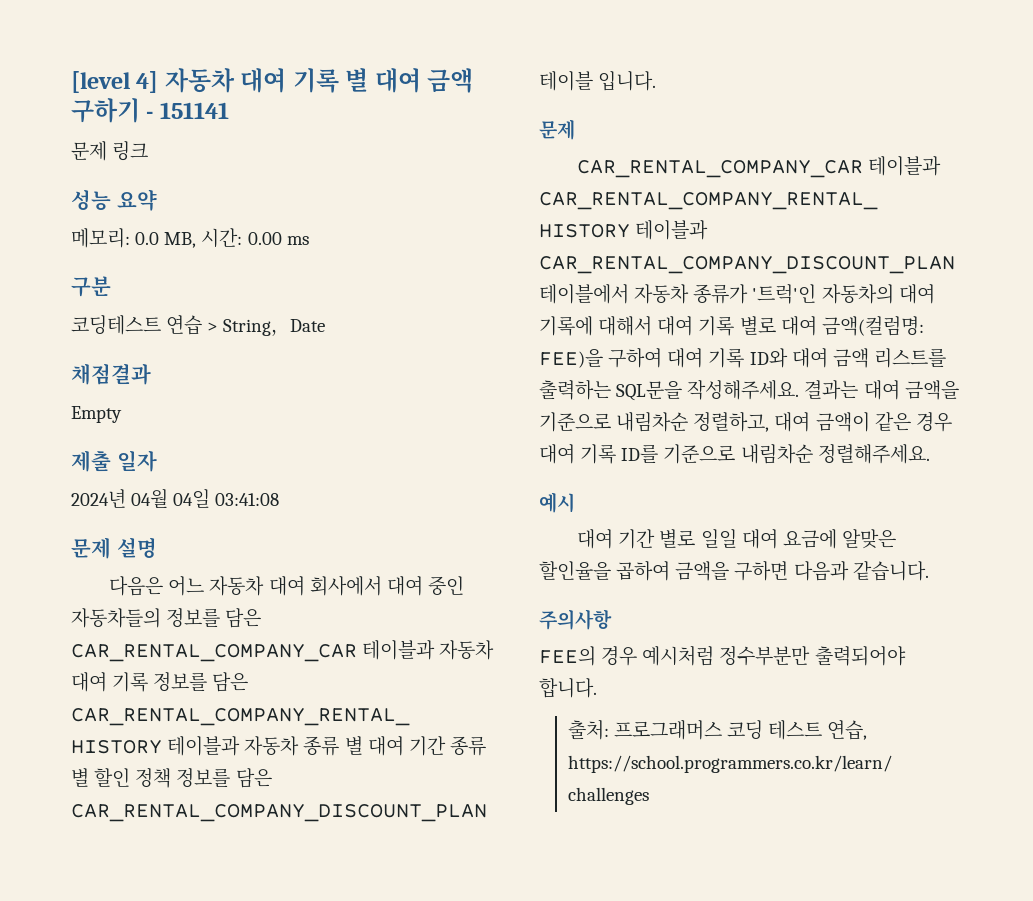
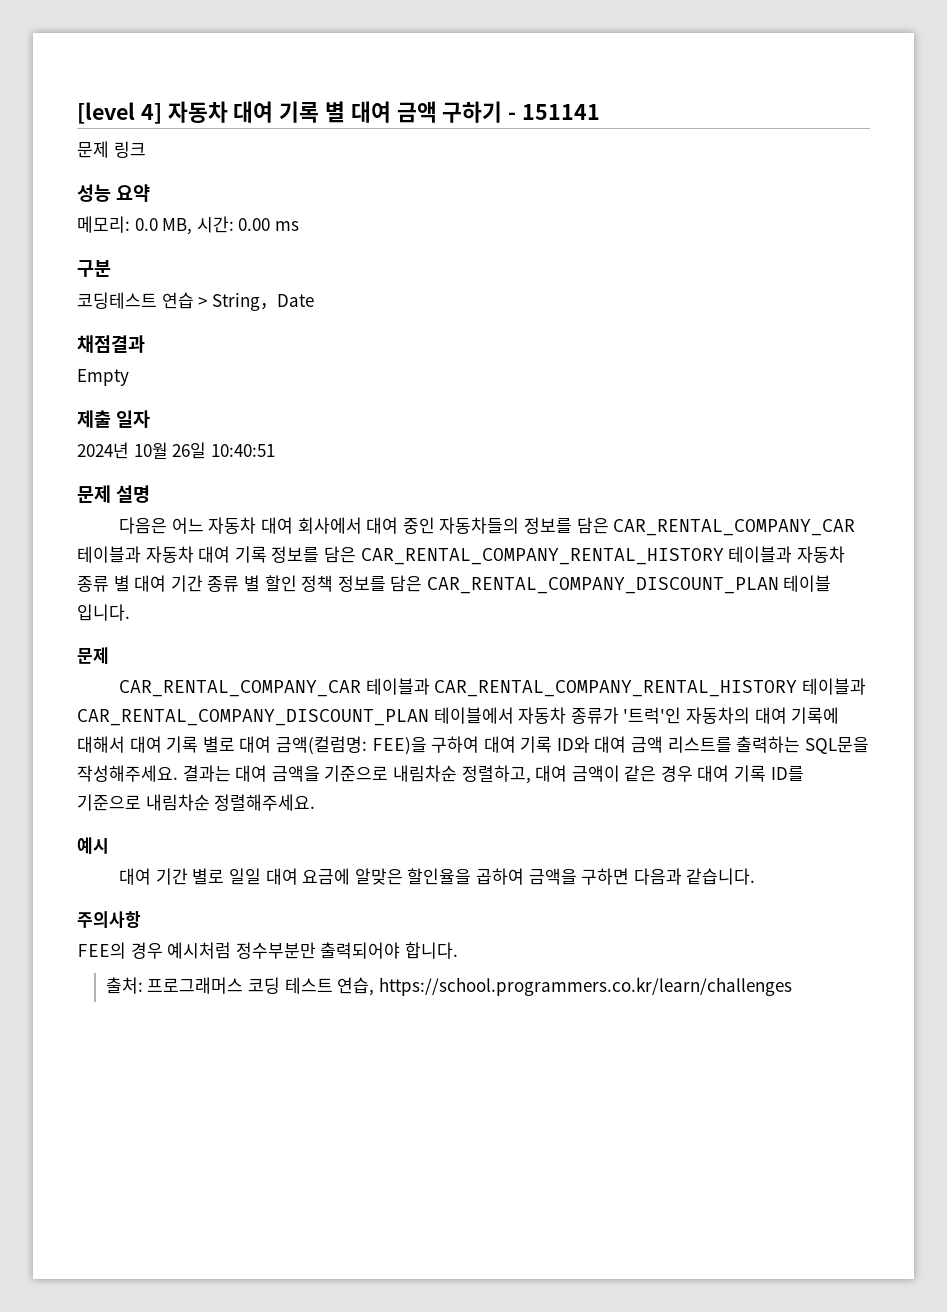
- 2024년 04월 04일 03:41:08
+ 2024년 10월 26일 10:40:51

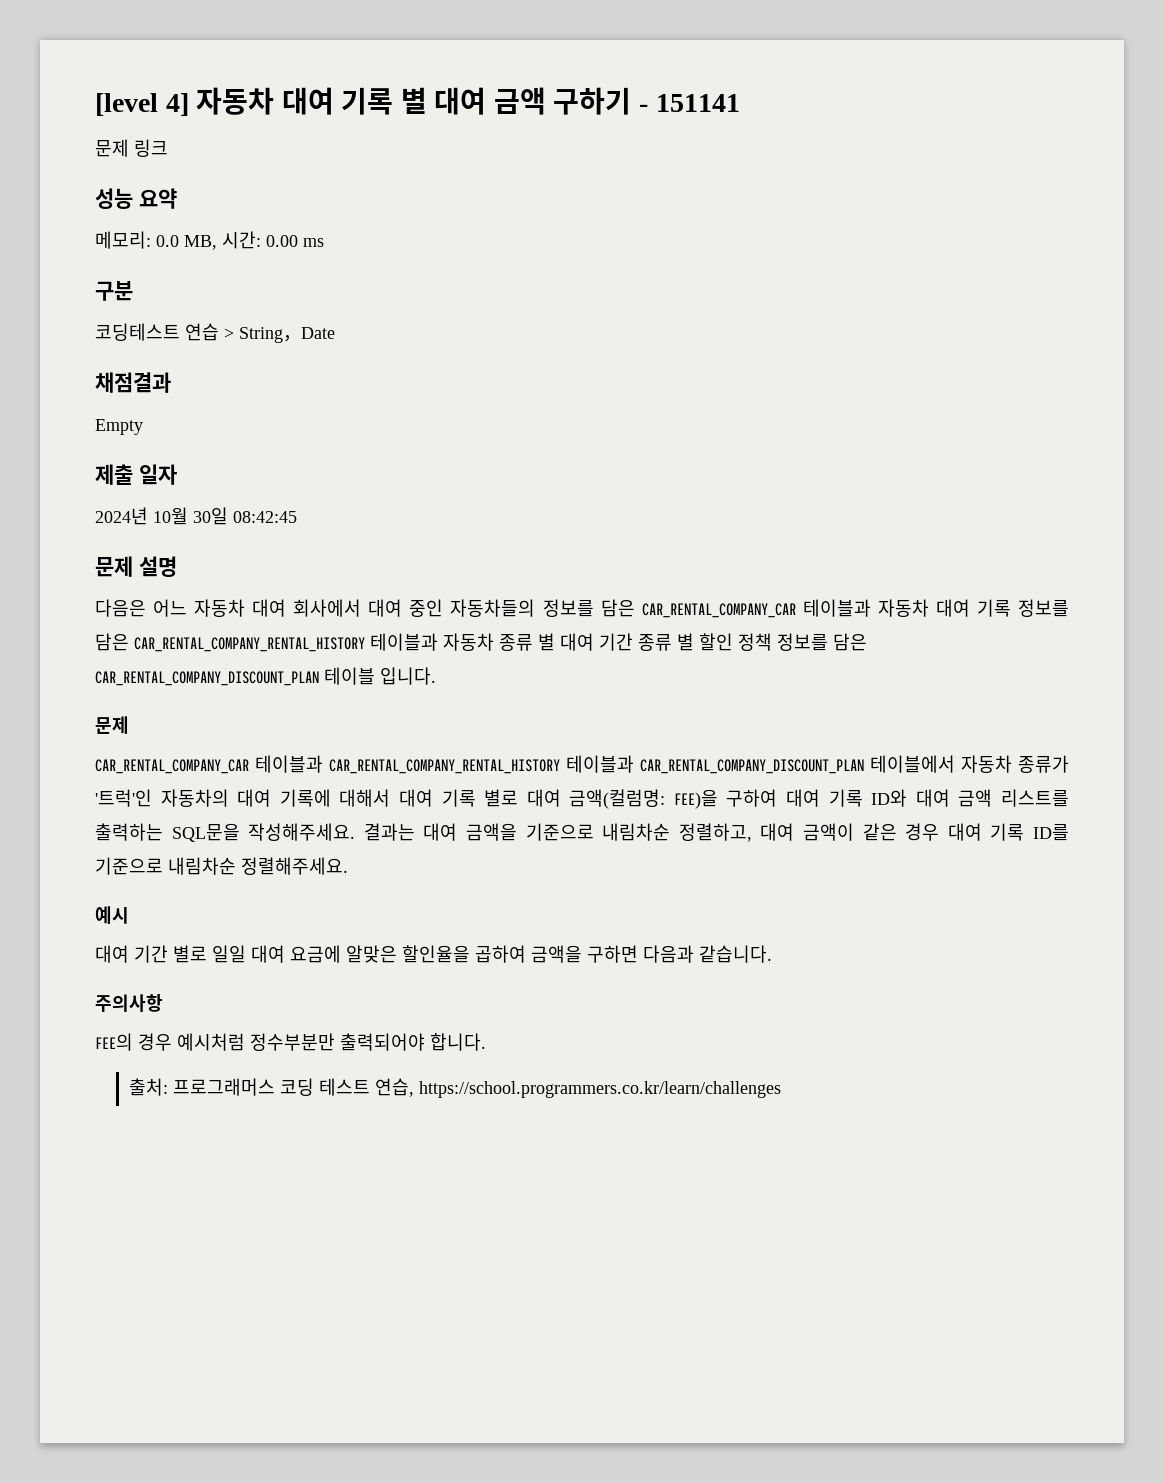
- 2024년 10월 26일 10:40:51
+ 2024년 10월 30일 08:42:45

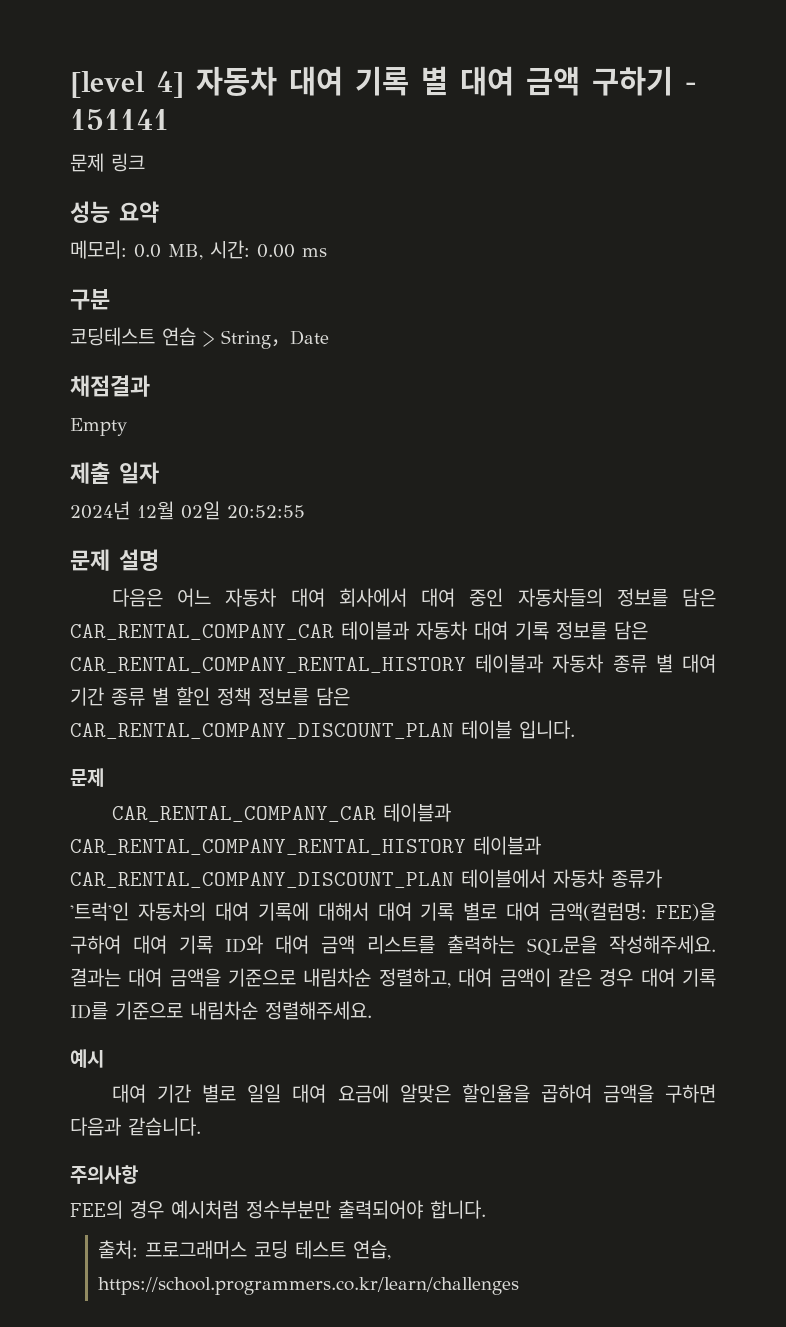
- 2024년 10월 30일 08:42:45
+ 2024년 12월 02일 20:52:55

